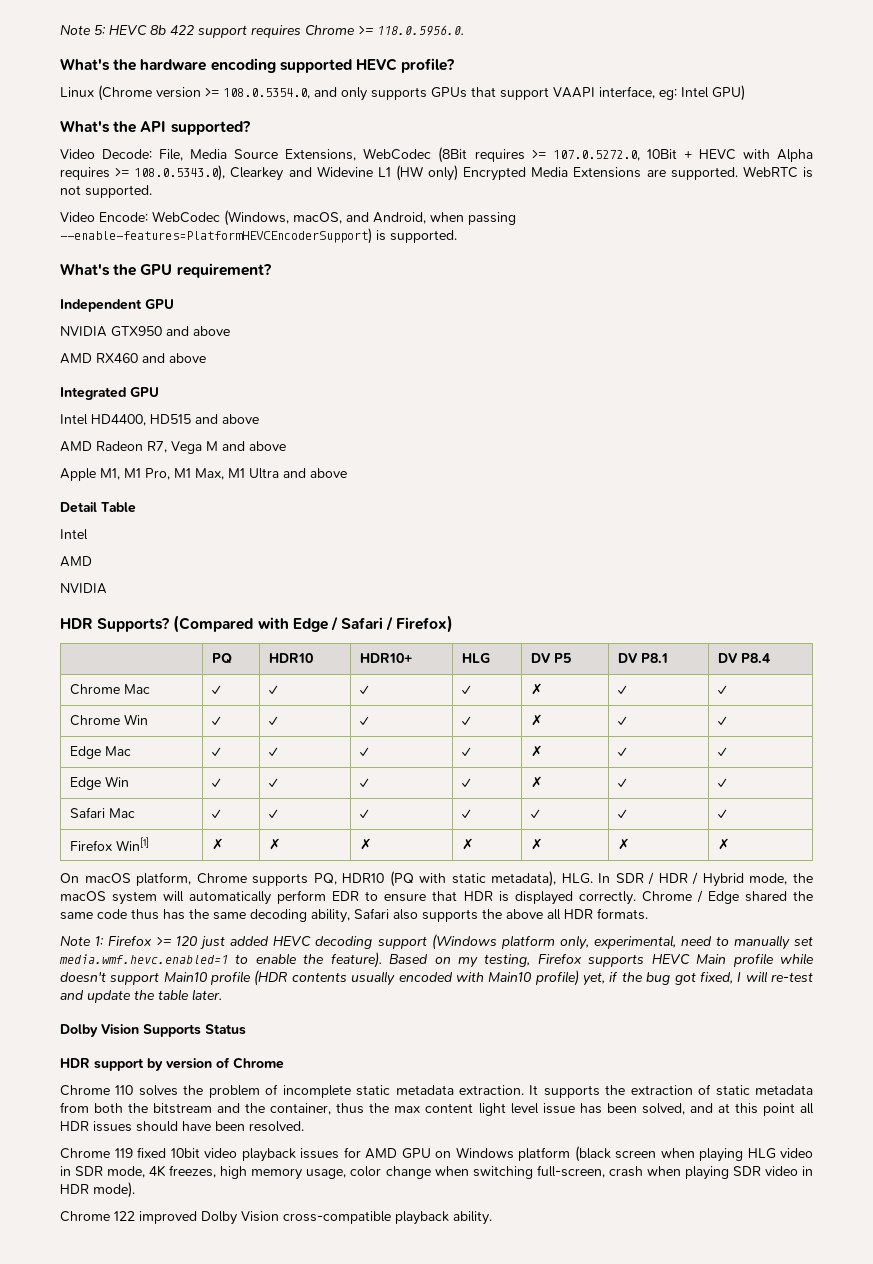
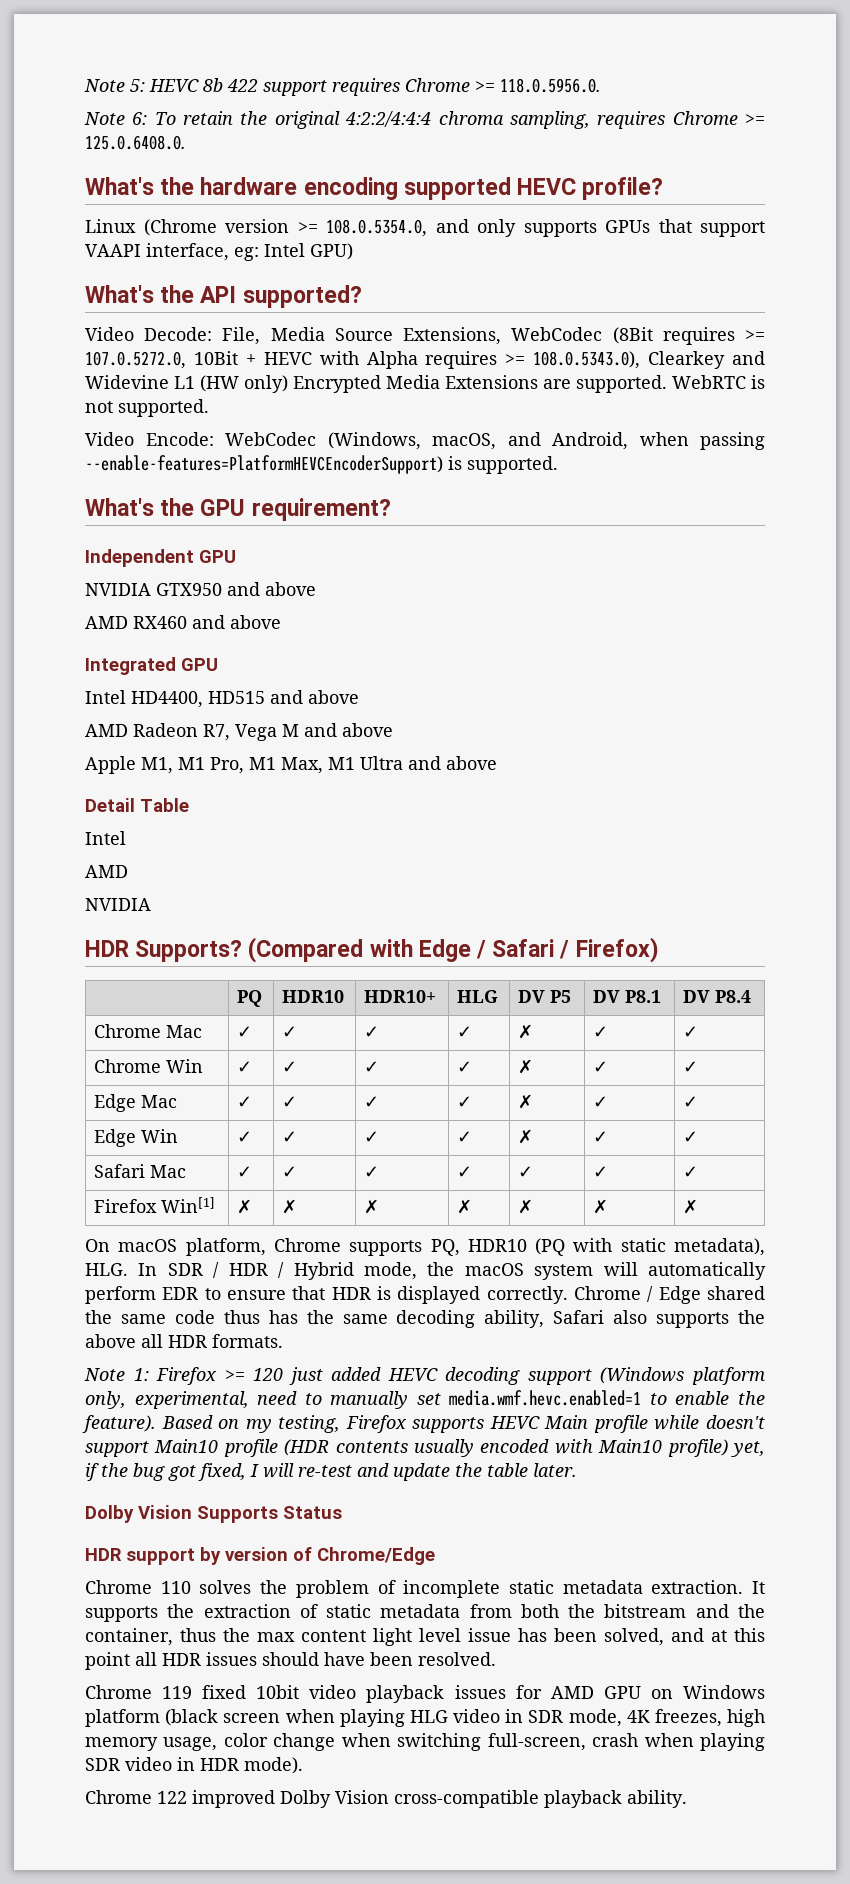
+ Note 6: To retain the original 4:2:2/4:4:4 chroma sampling, requires Chrome >= 125.0.6408.0.
- HDR support by version of Chrome
+ HDR support by version of Chrome/Edge

